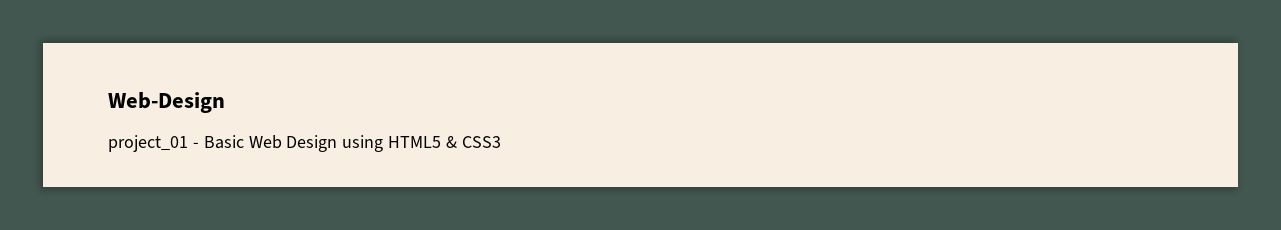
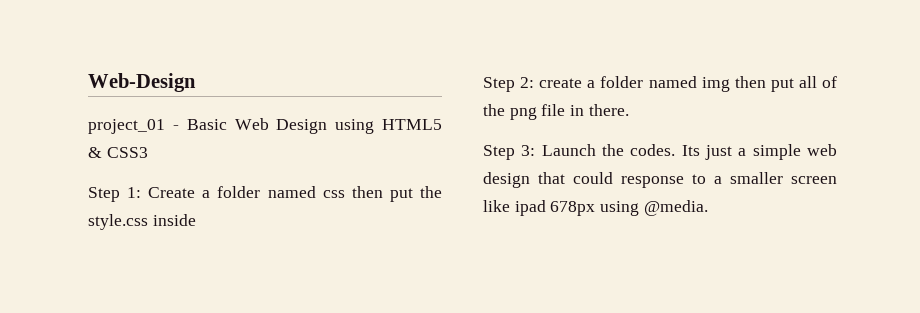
+ Step 1: Create a folder named css then put the style.css inside
+ Step 2: create a folder named img then put all of the png file in there.
+ Step 3: Launch the codes. Its just a simple web design that could response to a smaller screen like ipad 678px using @media.

